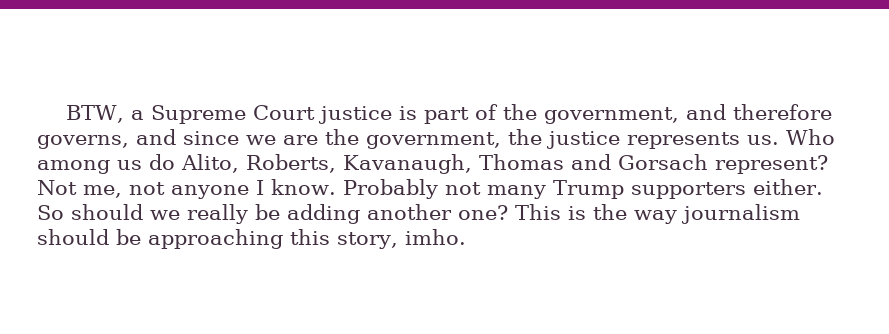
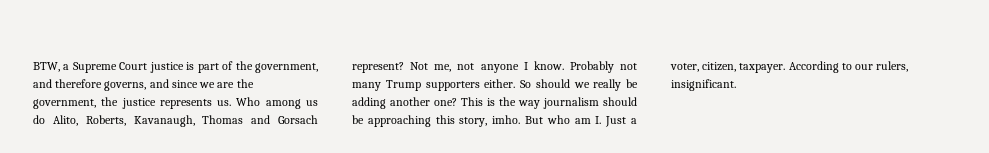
+ But who am I. Just a voter, citizen, taxpayer. According to our rulers, insignificant.

